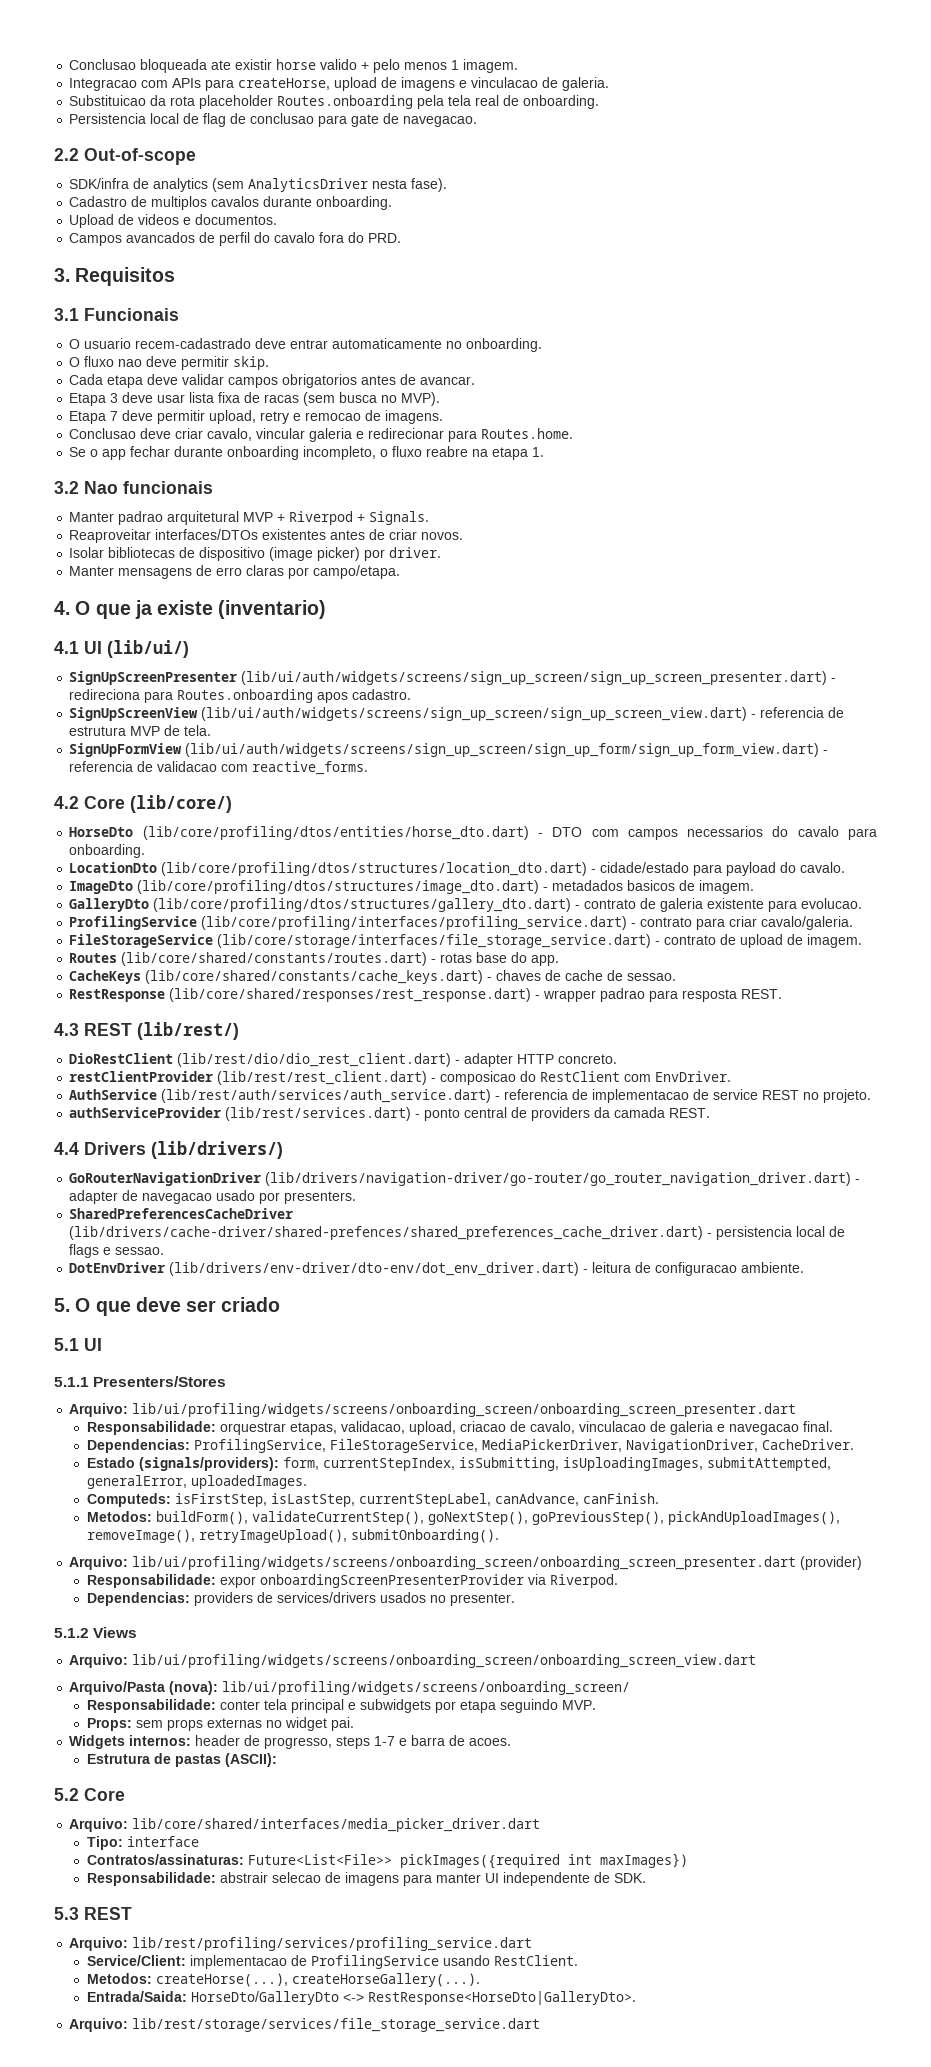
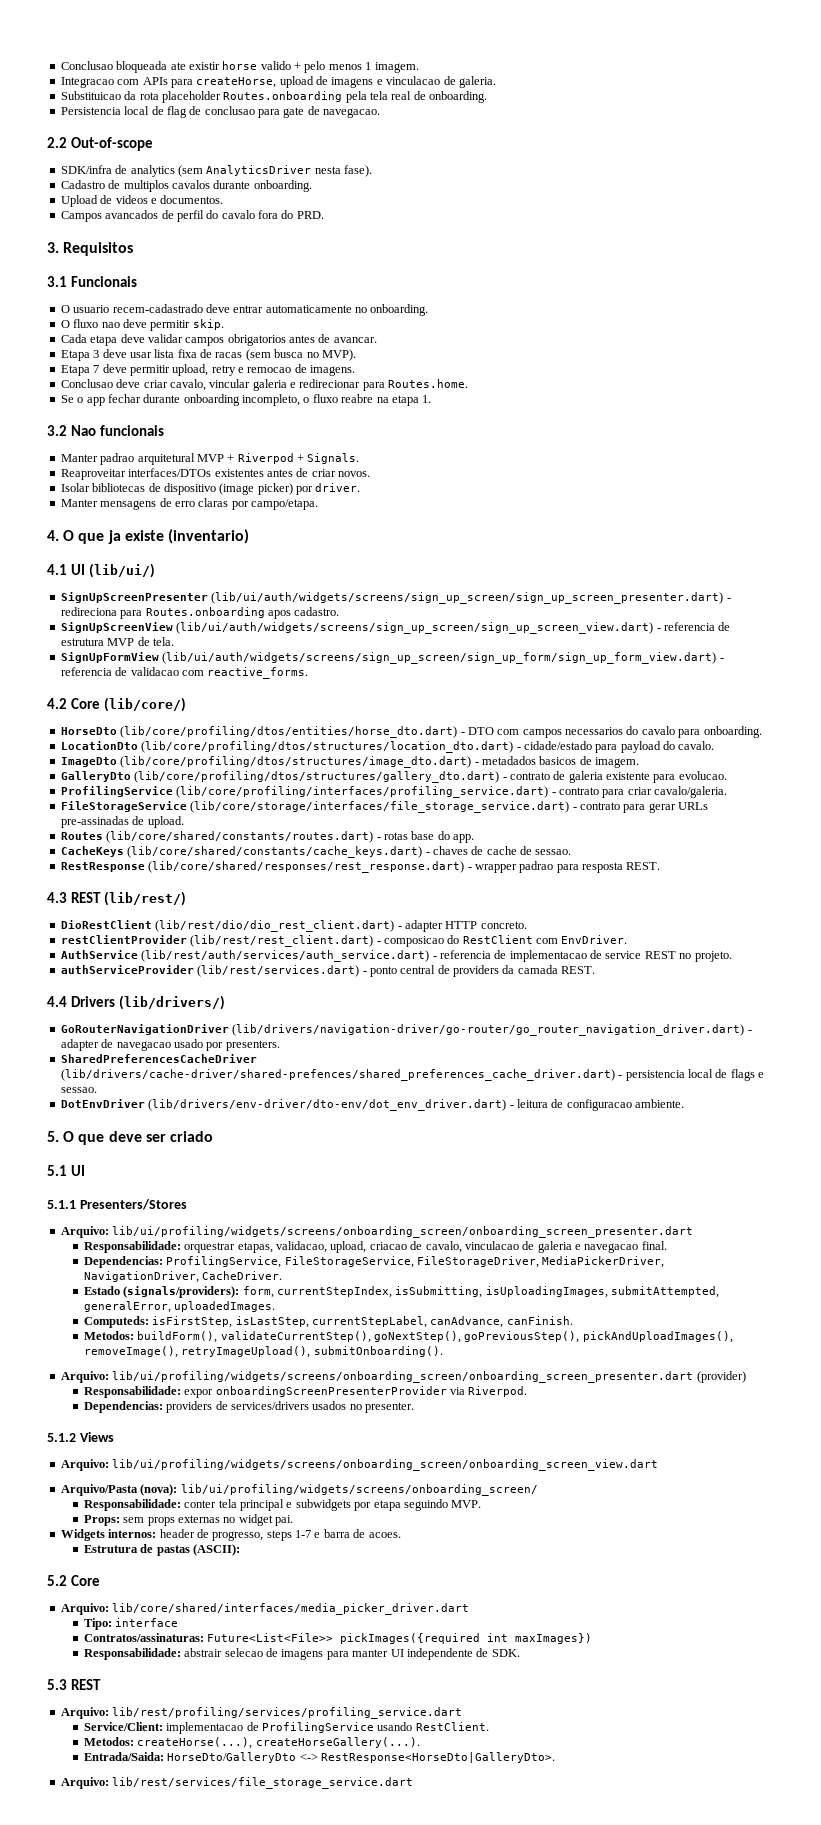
- FileStorageService (lib/core/storage/interfaces/file_storage_service.dart) - contrato de upload de imagem.
+ FileStorageService (lib/core/storage/interfaces/file_storage_service.dart) - contrato para gerar URLs pre-assinadas de upload.
- Dependencias: ProfilingService, FileStorageService, MediaPickerDriver, NavigationDriver, CacheDriver.
+ Dependencias: ProfilingService, FileStorageService, FileStorageDriver, MediaPickerDriver, NavigationDriver, CacheDriver.
- Arquivo: lib/rest/storage/services/file_storage_service.dart
+ Arquivo: lib/rest/services/file_storage_service.dart

